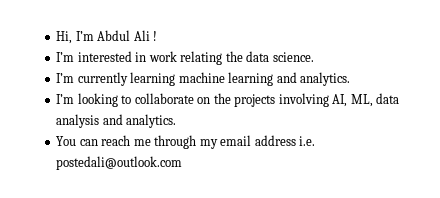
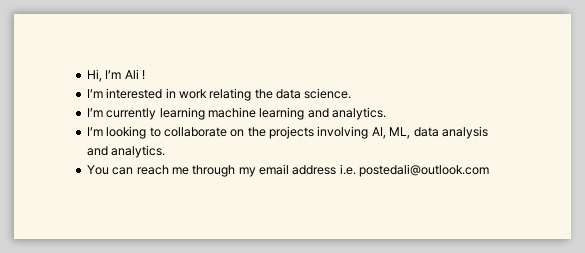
- Hi, I’m Abdul Ali !
+ Hi, I’m Ali !

